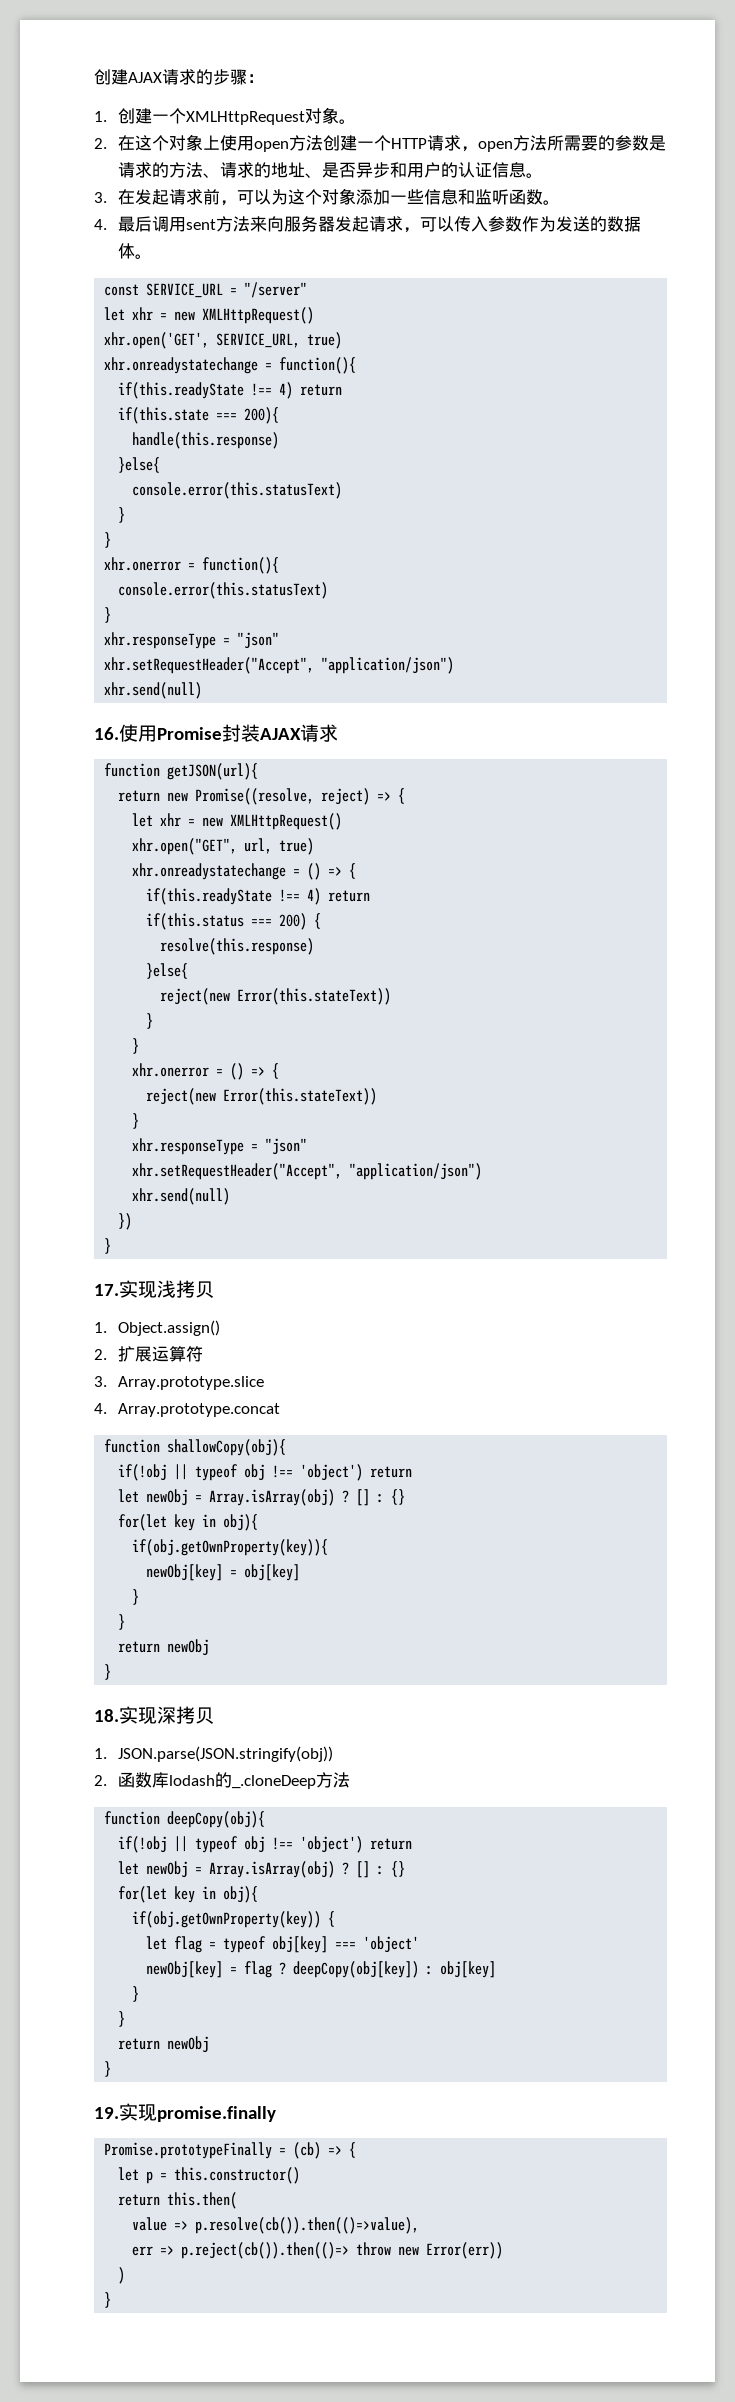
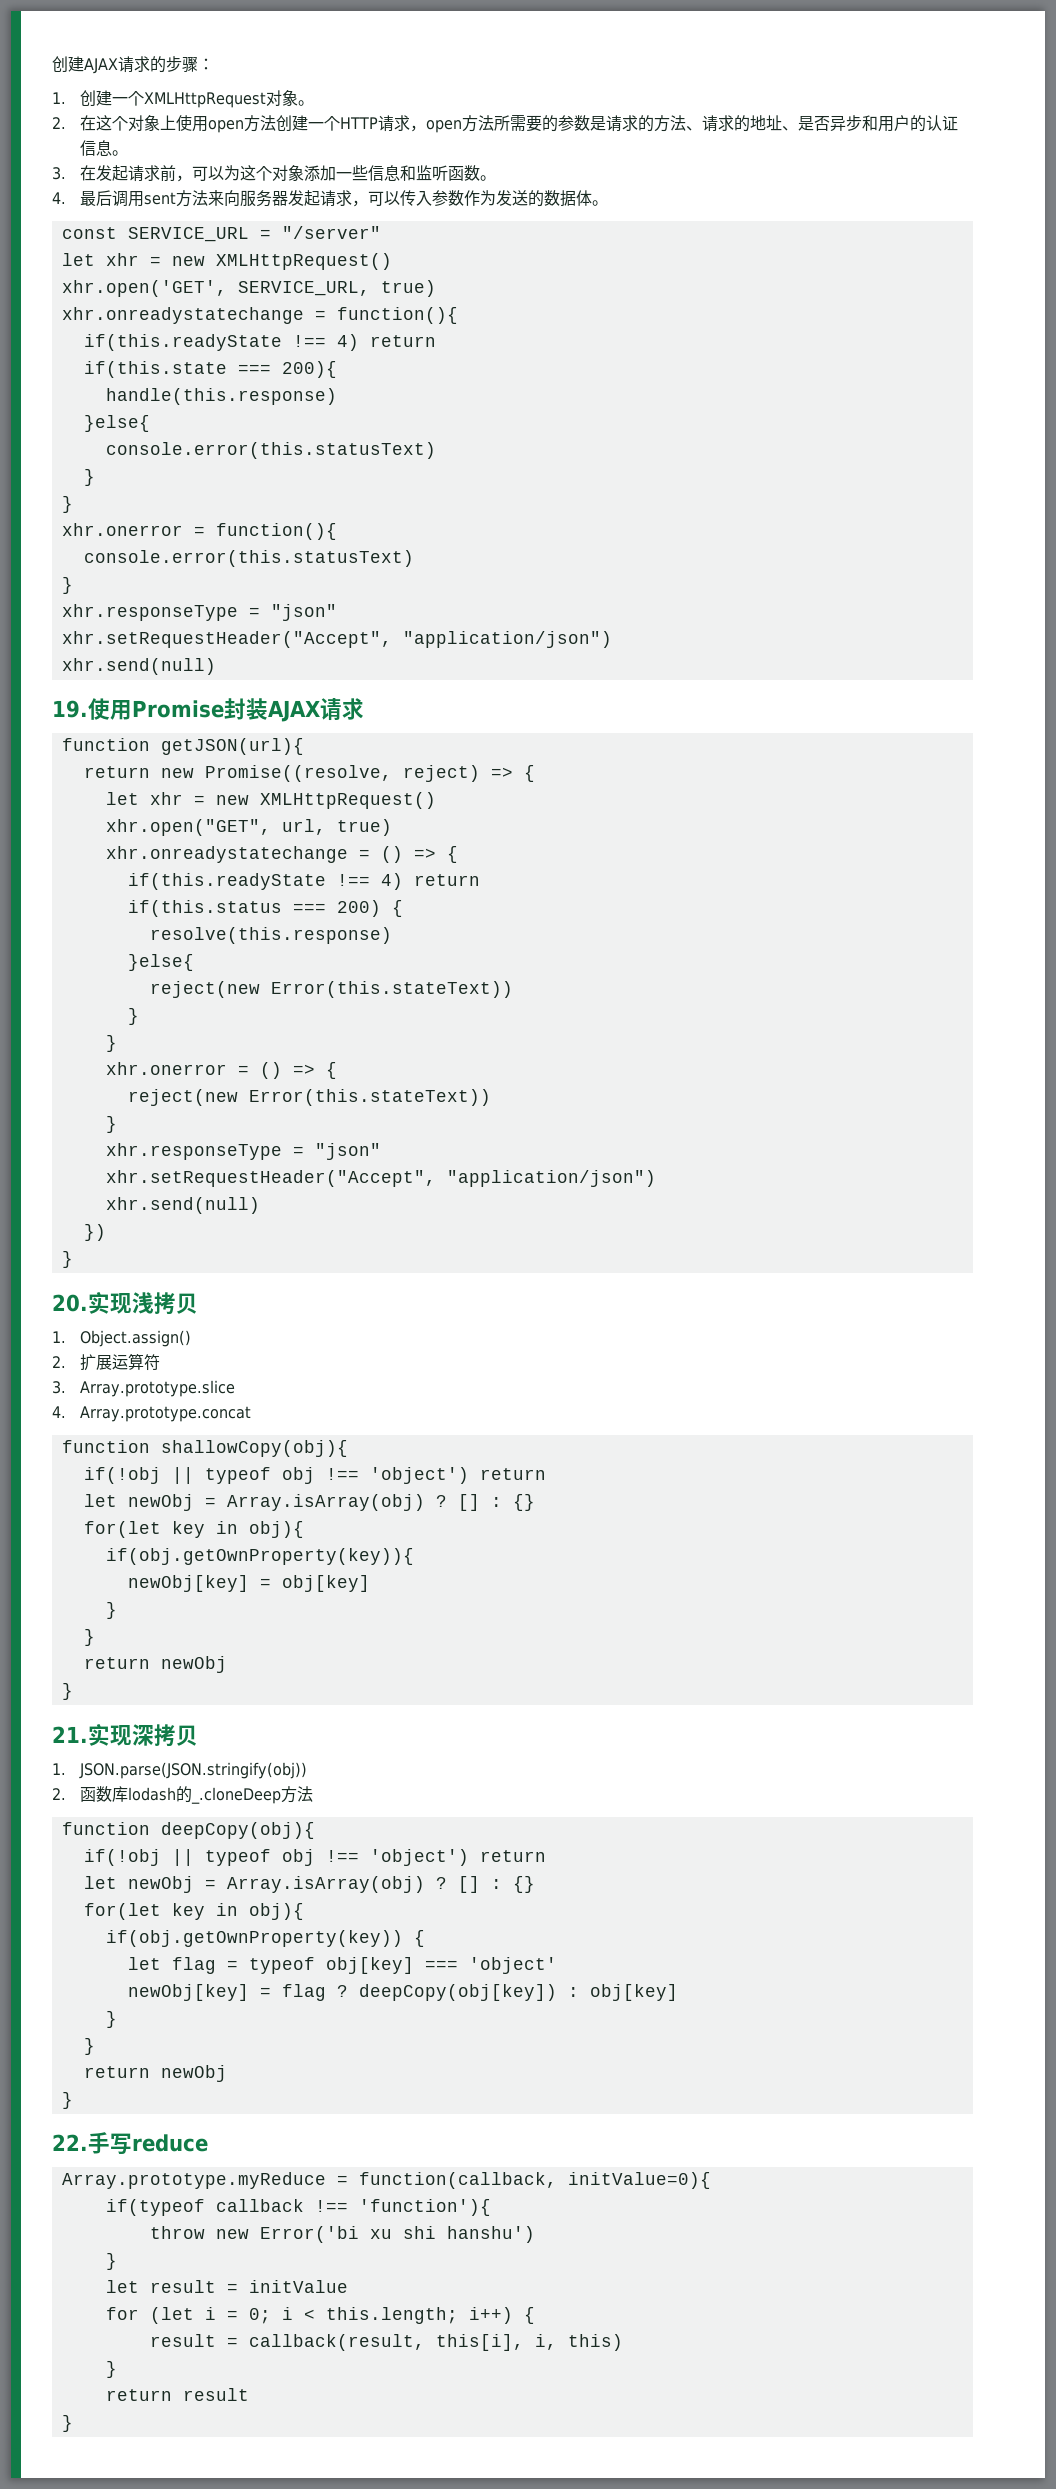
- 16.使用Promise封装AJAX请求
+ 19.使用Promise封装AJAX请求
- 17.实现浅拷贝
+ 20.实现浅拷贝
- 18.实现深拷贝
+ 21.实现深拷贝
- 19.实现promise.finally
- Promise.prototypeFinally = (cb) => {
- let p = this.constructor()
- return this.then(
- value => p.resolve(cb()).then(()=>value),
- err => p.reject(cb()).then(()=> throw new Error(err))
- )
+ 22.手写reduce
+ Array.prototype.myReduce = function(callback, initValue=0){
+ if(typeof callback !== 'function'){
+ throw new Error('bi xu shi hanshu')
+ }
+ let result = initValue
+ for (let i = 0; i < this.length; i++) {
+ result = callback(result, this[i], i, this)
+ }
+ return result

